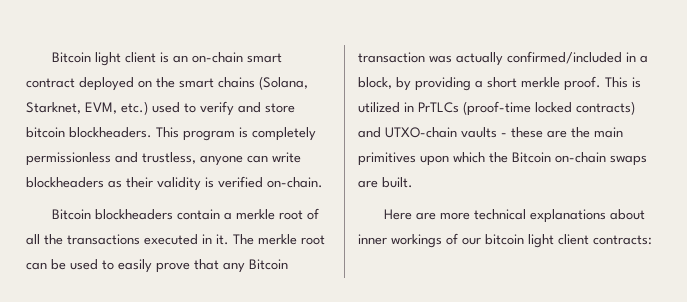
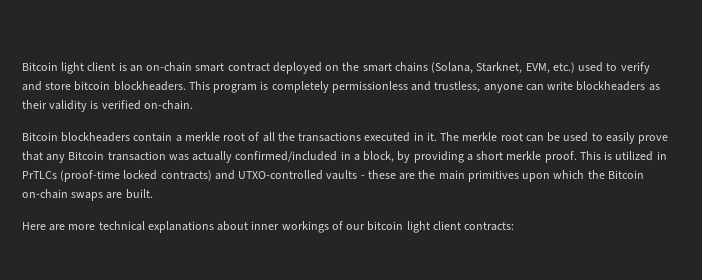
- This is utilized in PrTLCs (proof-time locked contracts) and UTXO-chain vaults - these are the main primitives upon which the Bitcoin on-chain swaps are built.
+ This is utilized in PrTLCs (proof-time locked contracts) and UTXO-controlled vaults - these are the main primitives upon which the Bitcoin on-chain swaps are built.

